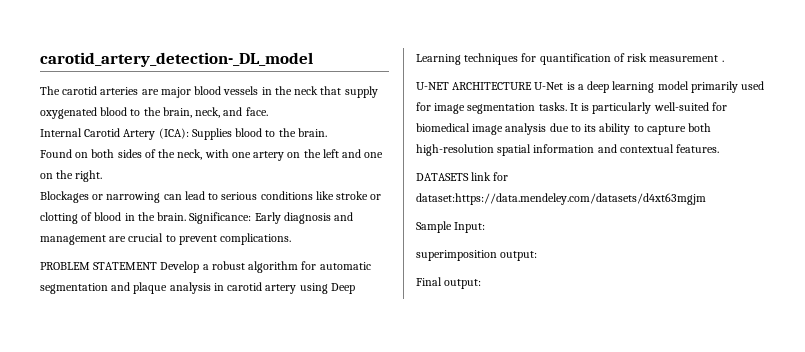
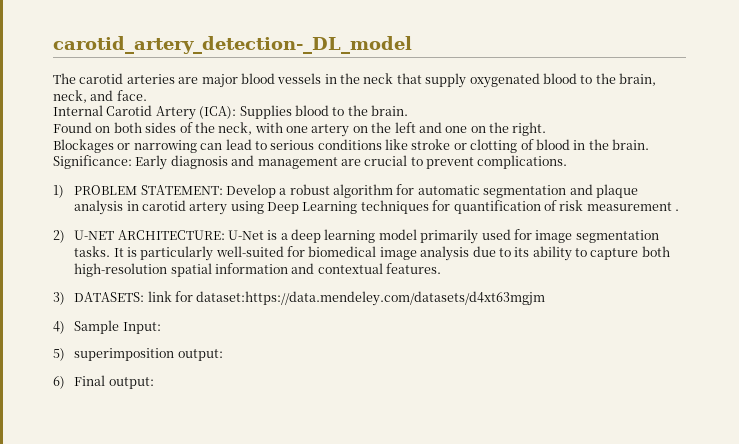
- PROBLEM STATEMENT Develop a robust algorithm for automatic segmentation and plaque analysis in carotid artery using Deep Learning techniques for quantification of risk measurement .
+ 1) PROBLEM STATEMENT: Develop a robust algorithm for automatic segmentation and plaque analysis in carotid artery using Deep Learning techniques for quantification of risk measurement .
- U-NET ARCHITECTURE U-Net is a deep learning model primarily used for image segmentation tasks.
+ 2) U-NET ARCHITECTURE: U-Net is a deep learning model primarily used for image segmentation tasks.
- DATASETS link for dataset:https://data.mendeley.com/datasets/d4xt63mgjm
+ 3) DATASETS: link for dataset:https://data.mendeley.com/datasets/d4xt63mgjm
- Sample Input:
+ 4) Sample Input:
- superimposition output:
+ 5) superimposition output:
- Final output:
+ 6) Final output:

